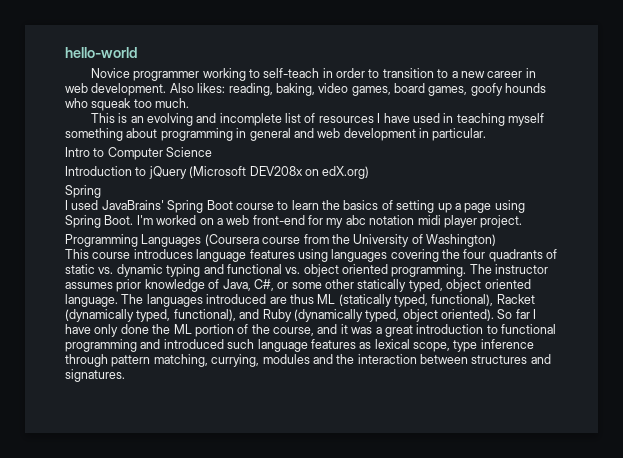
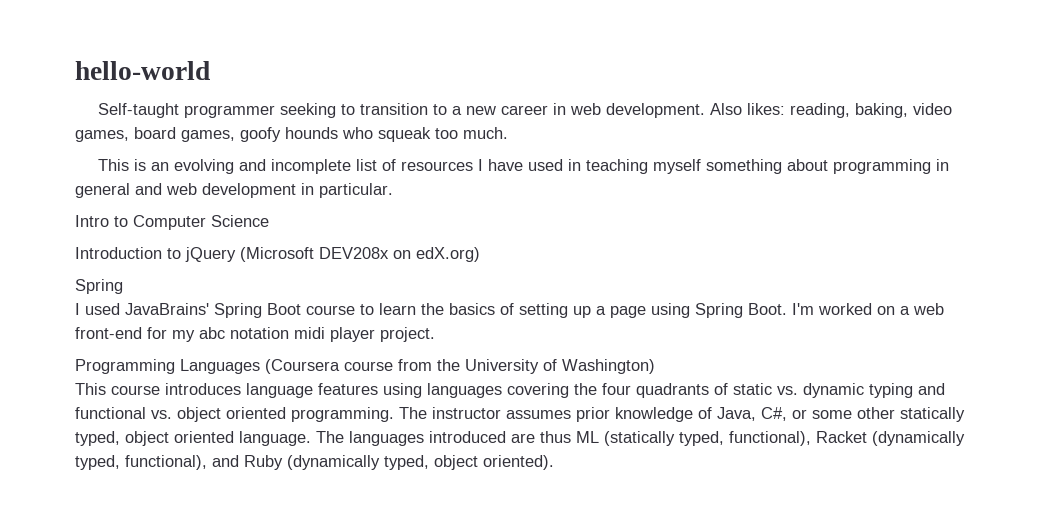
- Novice programmer working to self-teach in order to transition to a new career in web development.
+ Self-taught programmer seeking to transition to a new career in web development.
- So far I have only done the ML portion of the course, and it was a great introduction to functional programming and introduced such language features as lexical scope, type inference through pattern matching, currying, modules and the interaction between structures and signatures.

